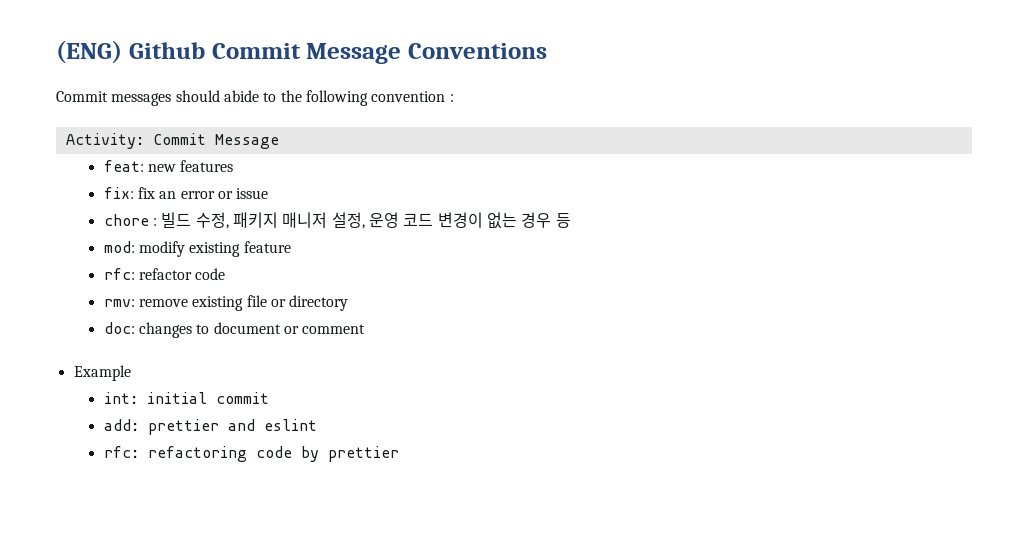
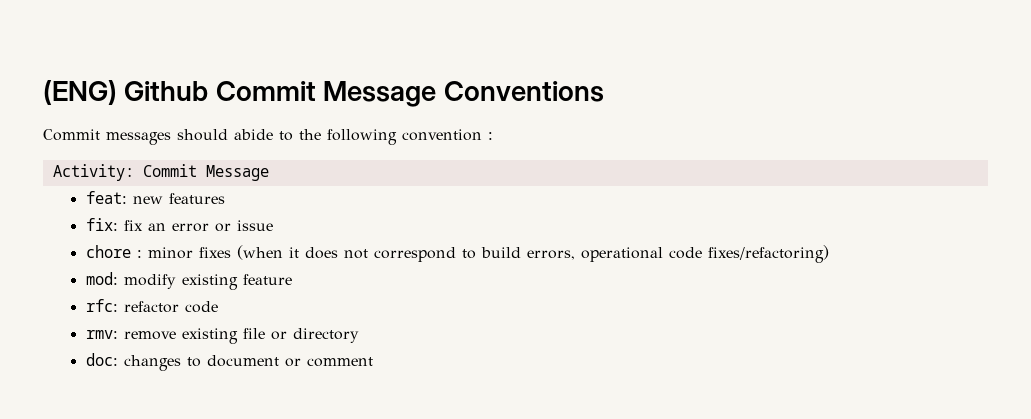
- chore : 빌드 수정, 패키지 매니저 설정, 운영 코드 변경이 없는 경우 등
+ chore : minor fixes (when it does not correspond to build errors, operational code fixes/refactoring)
- Example
- int: initial commit
- add: prettier and eslint
- rfc: refactoring code by prettier

